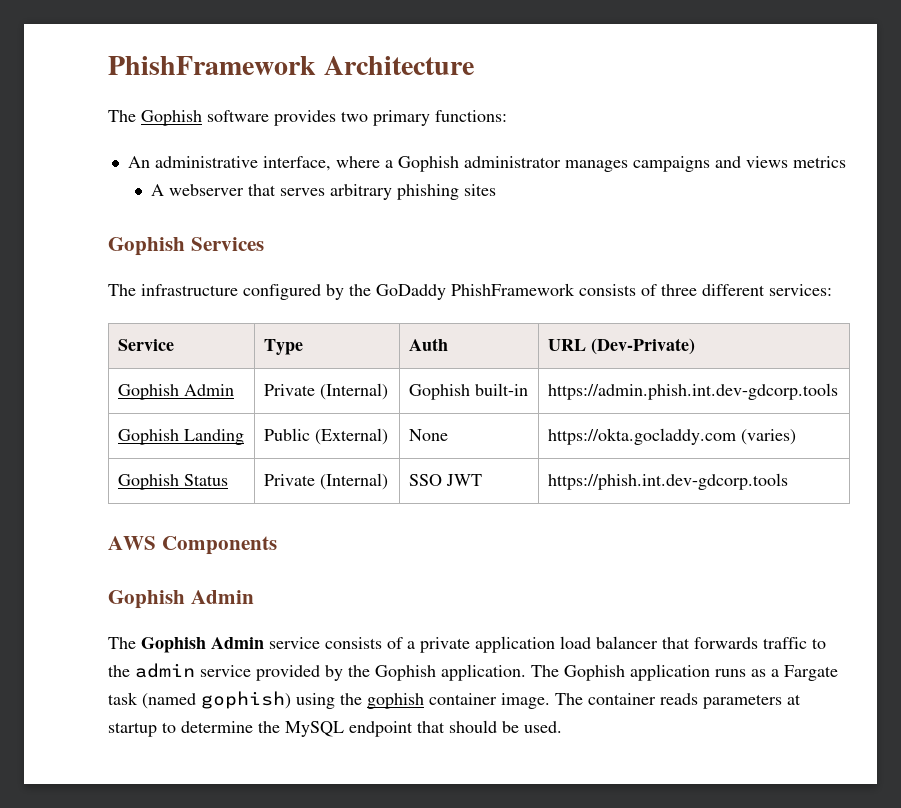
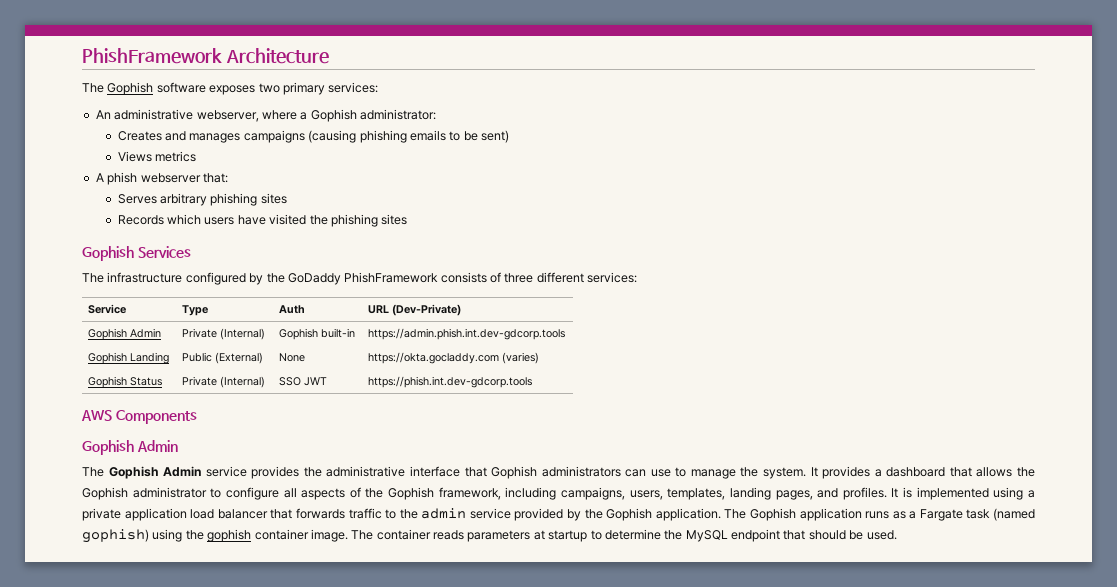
- The Gophish software provides two primary functions:
+ The Gophish software exposes two primary services:
- An administrative interface, where a Gophish administrator manages campaigns and views metrics
- A webserver that serves arbitrary phishing sites
+ An administrative webserver, where a Gophish administrator:
+ Creates and manages campaigns (causing phishing emails to be sent)
+ Views metrics
+ A phish webserver that:
+ Serves arbitrary phishing sites
+ Records which users have visited the phishing sites
- The Gophish Admin service consists of a private application load balancer that forwards traffic to the admin service provided by the Gophish application.
+ The Gophish Admin service provides the administrative interface that Gophish administrators can use to manage the system. It provides a dashboard that allows the Gophish administrator to configure all aspects of the Gophish framework, including campaigns, users, templates, landing pages, and profiles. It is implemented using a private application load balancer that forwards traffic to the admin service provided by the Gophish application.

